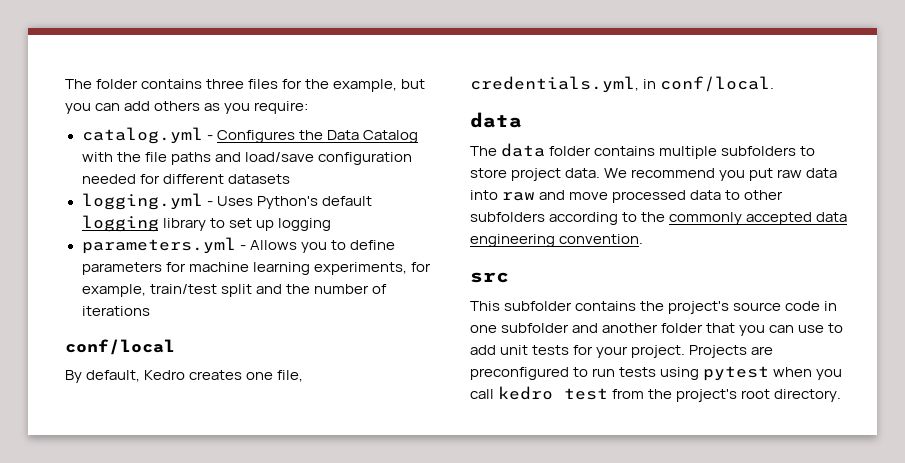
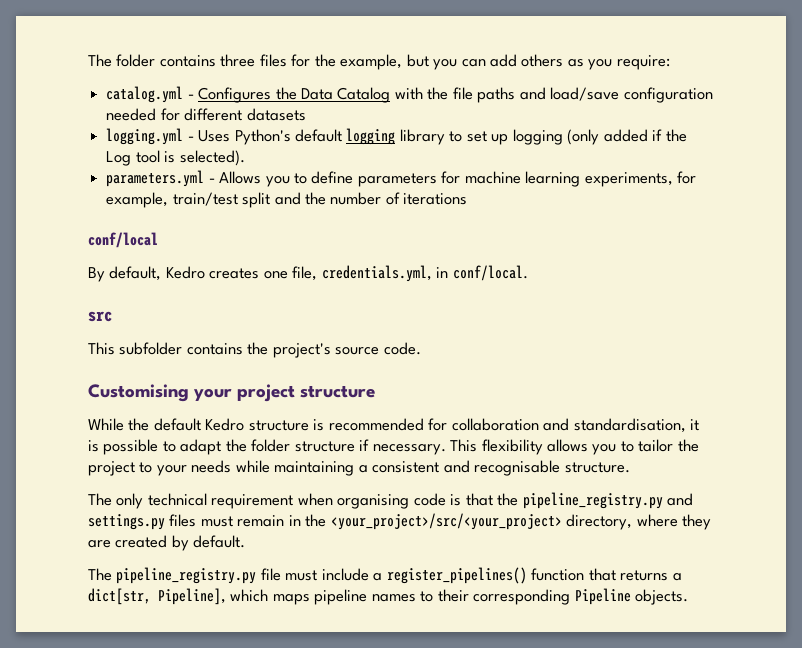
- logging.yml - Uses Python's default logging library to set up logging
+ logging.yml - Uses Python's default logging library to set up logging (only added if the Log tool is selected).
  By default, Kedro creates one file, credentials.yml, in conf/local.
- data
- The data folder contains multiple subfolders to store project data. We recommend you put raw data into raw and move processed data to other subfolders according to the commonly accepted data engineering convention.
- This subfolder contains the project's source code in one subfolder and another folder that you can use to add unit tests for your project. Projects are preconfigured to run tests using pytest when you call kedro test from the project's root directory.
+ This subfolder contains the project's source code.
+ Customising your project structure
+ While the default Kedro structure is recommended for collaboration and standardisation, it is possible to adapt the folder structure if necessary. This flexibility allows you to tailor the project to your needs while maintaining a consistent and recognisable structure.
+ The only technical requirement when organising code is that the pipeline_registry.py and settings.py files must remain in the <your_project>/src/<your_project> directory, where they are created by default.
+ The pipeline_registry.py file must include a register_pipelines() function that returns a dict[str, Pipeline], which maps pipeline names to their corresponding Pipeline objects.

